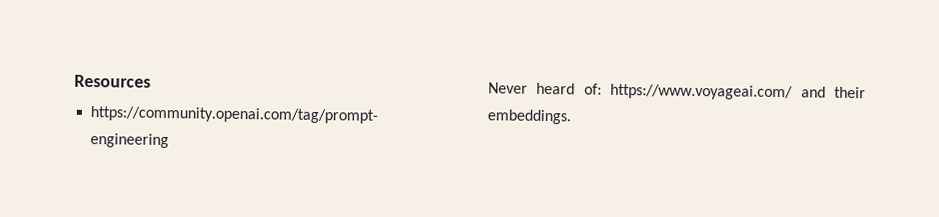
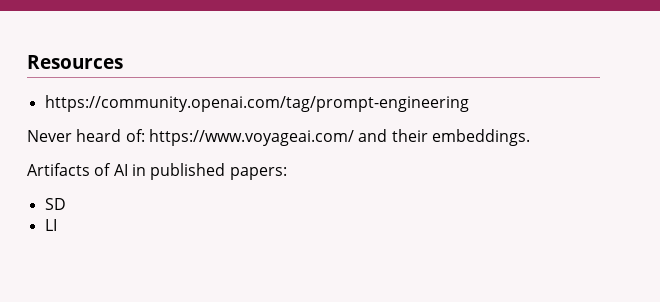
+ Artifacts of AI in published papers:
+ SD
+ LI

